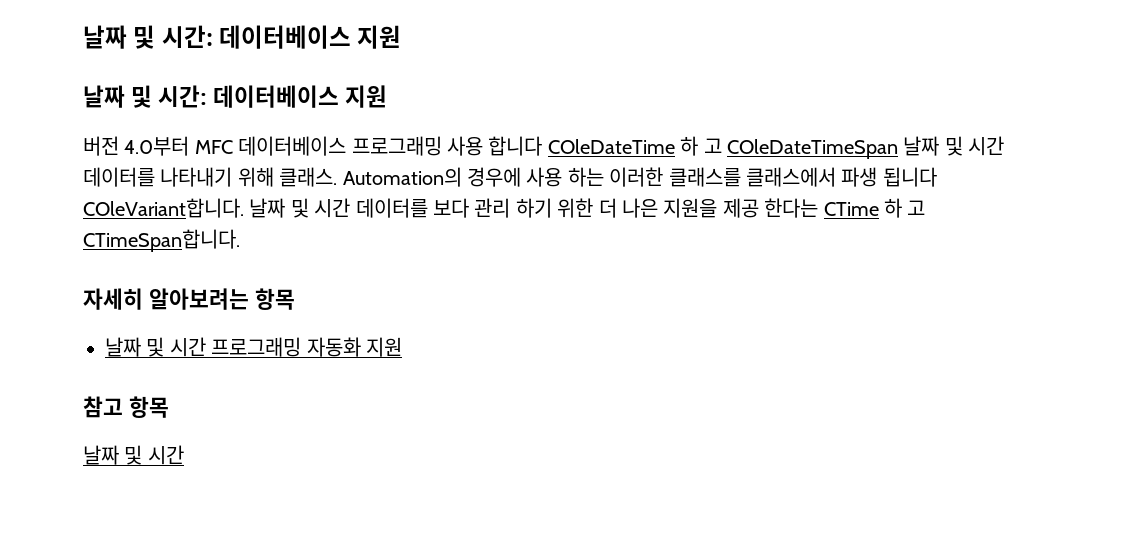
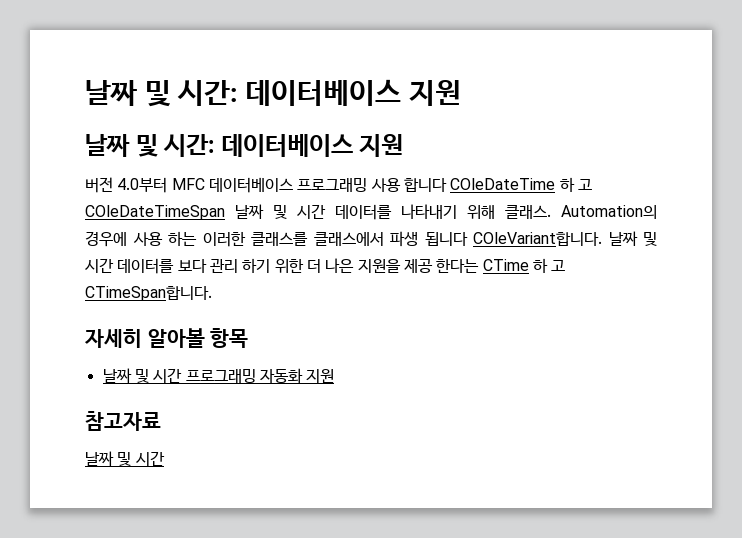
- 자세히 알아보려는 항목
+ 자세히 알아볼 항목
- 참고 항목
+ 참고자료

